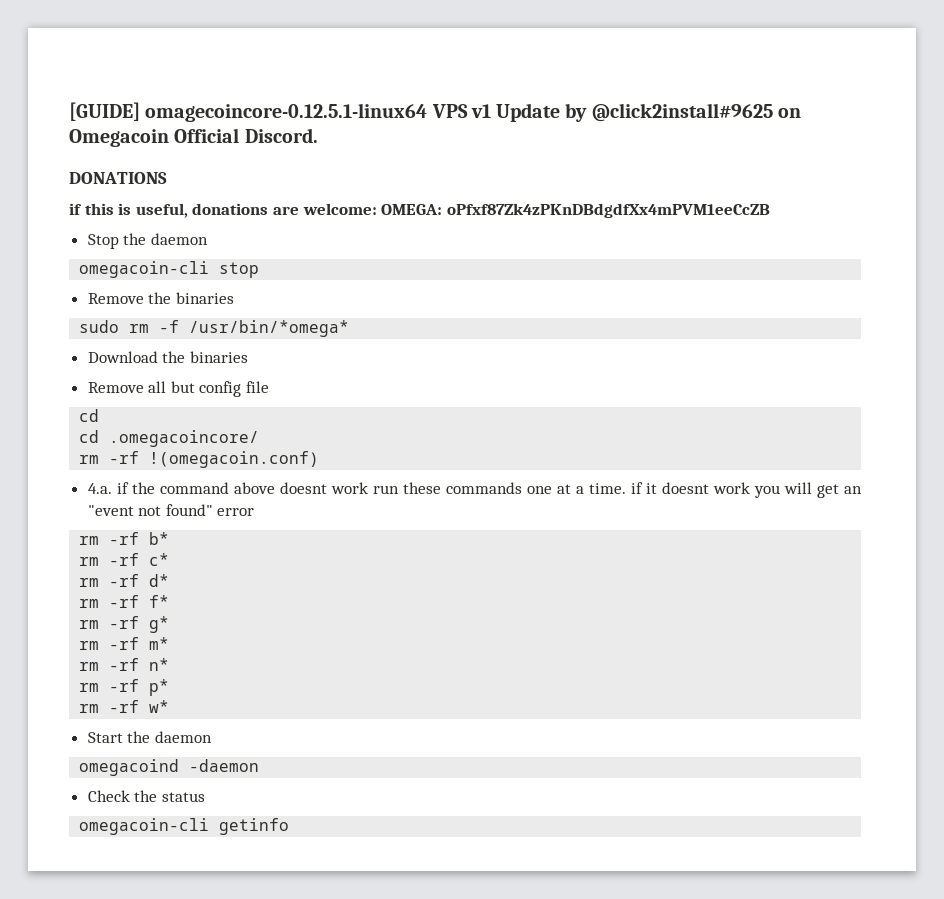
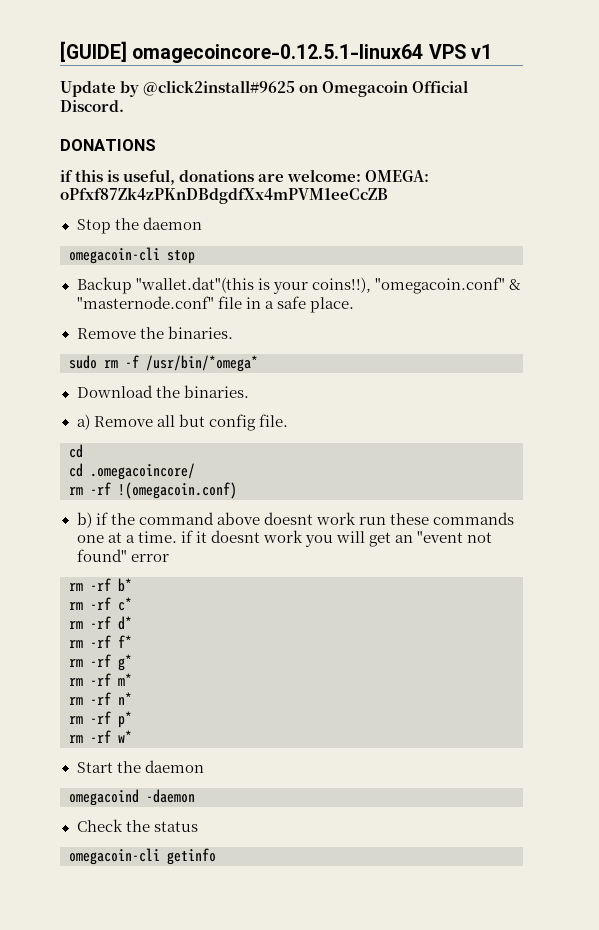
- [GUIDE] omagecoincore-0.12.5.1-linux64 VPS v1 Update by @click2install#9625 on Omegacoin Official Discord.
+ [GUIDE] omagecoincore-0.12.5.1-linux64 VPS v1
+ Update by @click2install#9625 on Omegacoin Official Discord.
+ Backup "wallet.dat"(this is your coins!!), "omegacoin.conf" & "masternode.conf" file in a safe place.
- Remove the binaries
+ Remove the binaries.
- Download the binaries
- Remove all but config file
+ Download the binaries.
+ a) Remove all but config file.
- 4.a. if the command above doesnt work run these commands one at a time. if it doesnt work you will get an "event not found" error
+ b) if the command above doesnt work run these commands one at a time. if it doesnt work you will get an "event not found" error

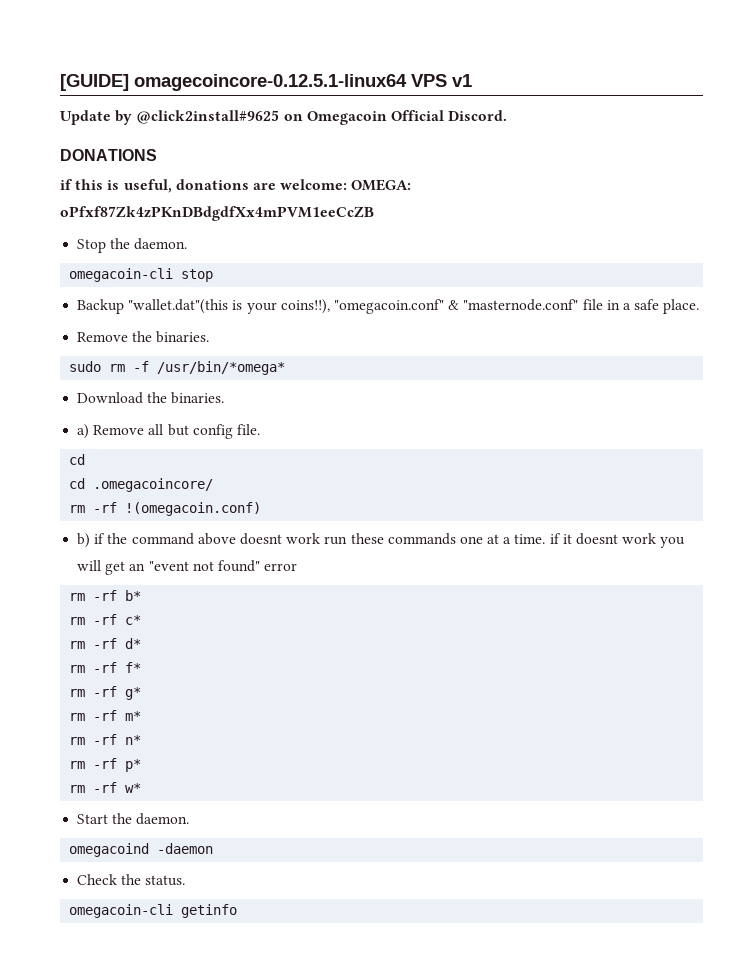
- Stop the daemon
+ Stop the daemon.
- Start the daemon
+ Start the daemon.
- Check the status
+ Check the status.

